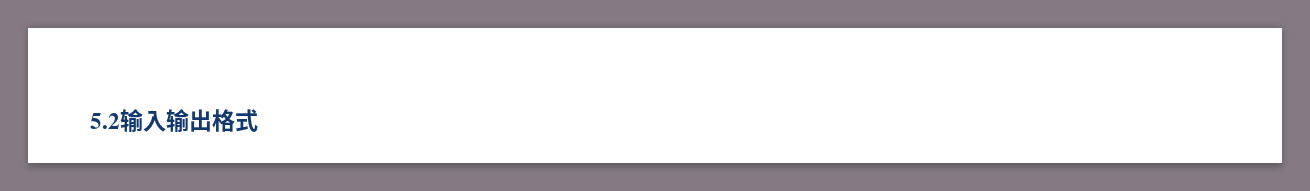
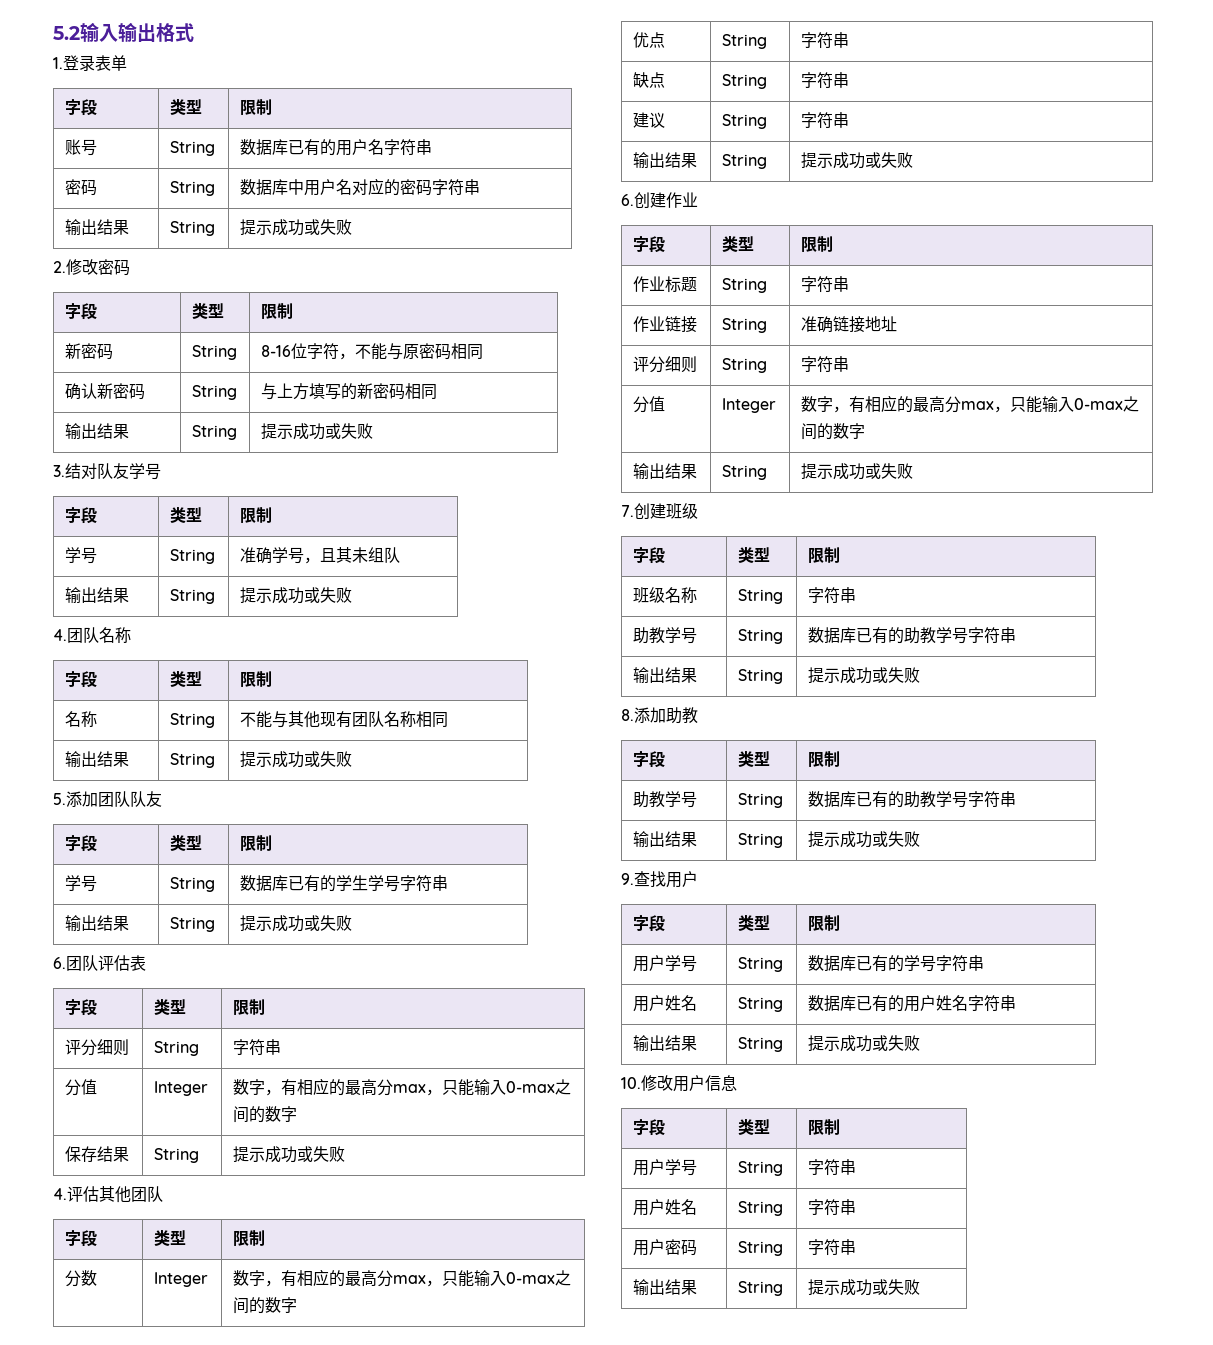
+ 1.登录表单
+ 字段 | 类型 | 限制
+ 账号 | String | 数据库已有的用户名字符串
+ 密码 | String | 数据库中用户名对应的密码字符串
+ 输出结果 | String | 提示成功或失败
+ 2.修改密码
+ 字段 | 类型 | 限制
+ 新密码 | String | 8-16位字符，不能与原密码相同
+ 确认新密码 | String | 与上方填写的新密码相同
+ 输出结果 | String | 提示成功或失败
+ 3.结对队友学号
+ 字段 | 类型 | 限制
+ 学号 | String | 准确学号，且其未组队
+ 输出结果 | String | 提示成功或失败
+ 4.团队名称
+ 字段 | 类型 | 限制
+ 名称 | String | 不能与其他现有团队名称相同
+ 输出结果 | String | 提示成功或失败
+ 5.添加团队队友
+ 字段 | 类型 | 限制
+ 学号 | String | 数据库已有的学生学号字符串
+ 输出结果 | String | 提示成功或失败
+ 6.团队评估表
+ 字段 | 类型 | 限制
+ 评分细则 | String | 字符串
+ 分值 | Integer | 数字，有相应的最高分max，只能输入0-max之间的数字
+ 保存结果 | String | 提示成功或失败
+ 4.评估其他团队
+ 字段 | 类型 | 限制
+ 分数 | Integer | 数字，有相应的最高分max，只能输入0-max之间的数字
+ 优点 | String | 字符串
+ 缺点 | String | 字符串
+ 建议 | String | 字符串
+ 输出结果 | String | 提示成功或失败
+ 6.创建作业
+ 字段 | 类型 | 限制
+ 作业标题 | String | 字符串
+ 作业链接 | String | 准确链接地址
+ 评分细则 | String | 字符串
+ 分值 | Integer | 数字，有相应的最高分max，只能输入0-max之间的数字
+ 输出结果 | String | 提示成功或失败
+ 7.创建班级
+ 字段 | 类型 | 限制
+ 班级名称 | String | 字符串
+ 助教学号 | String | 数据库已有的助教学号字符串
+ 输出结果 | String | 提示成功或失败
+ 8.添加助教
+ 字段 | 类型 | 限制
+ 助教学号 | String | 数据库已有的助教学号字符串
+ 输出结果 | String | 提示成功或失败
+ 9.查找用户
+ 字段 | 类型 | 限制
+ 用户学号 | String | 数据库已有的学号字符串
+ 用户姓名 | String | 数据库已有的用户姓名字符串
+ 输出结果 | String | 提示成功或失败
+ 10.修改用户信息
+ 字段 | 类型 | 限制
+ 用户学号 | String | 字符串
+ 用户姓名 | String | 字符串
+ 用户密码 | String | 字符串
+ 输出结果 | String | 提示成功或失败

